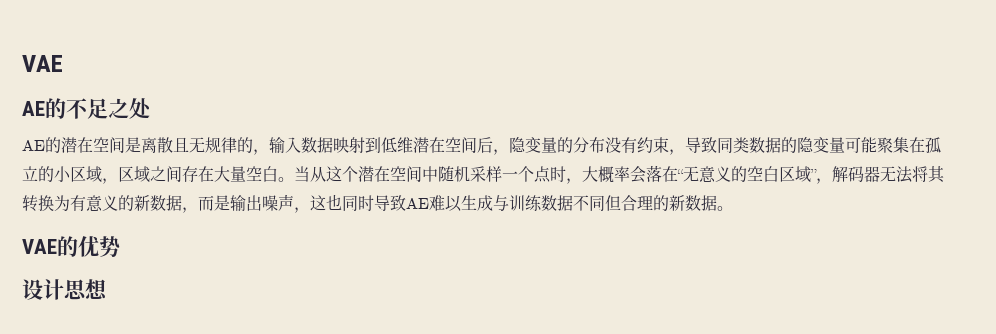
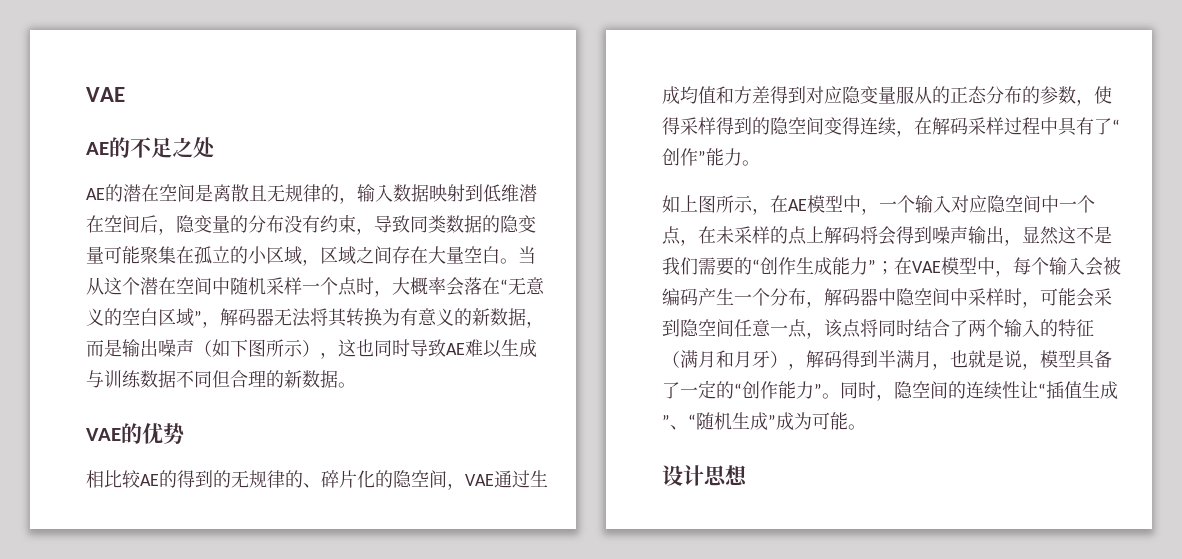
- 当从这个潜在空间中随机采样一个点时，大概率会落在“无意义的空白区域”，解码器无法将其转换为有意义的新数据，而是输出噪声，这也同时导致AE难以生成与训练数据不同但合理的新数据。
+ 当从这个潜在空间中随机采样一个点时，大概率会落在“无意义的空白区域”，解码器无法将其转换为有意义的新数据，而是输出噪声（如下图所示），这也同时导致AE难以生成与训练数据不同但合理的新数据。
+ 相比较AE的得到的无规律的、碎片化的隐空间，VAE通过生成均值和方差得到对应隐变量服从的正态分布的参数，使得采样得到的隐空间变得连续，在解码采样过程中具有了“创作”能力。
+ 如上图所示，在AE模型中，一个输入对应隐空间中一个点，在未采样的点上解码将会得到噪声输出，显然这不是我们需要的“创作生成能力”；在VAE模型中，每个输入会被编码产生一个分布，解码器中隐空间中采样时，可能会采到隐空间任意一点，该点将同时结合了两个输入的特征（满月和月牙），解码得到半满月，也就是说，模型具备了一定的“创作能力”。同时，隐空间的连续性让“插值生成”、“随机生成”成为可能。

